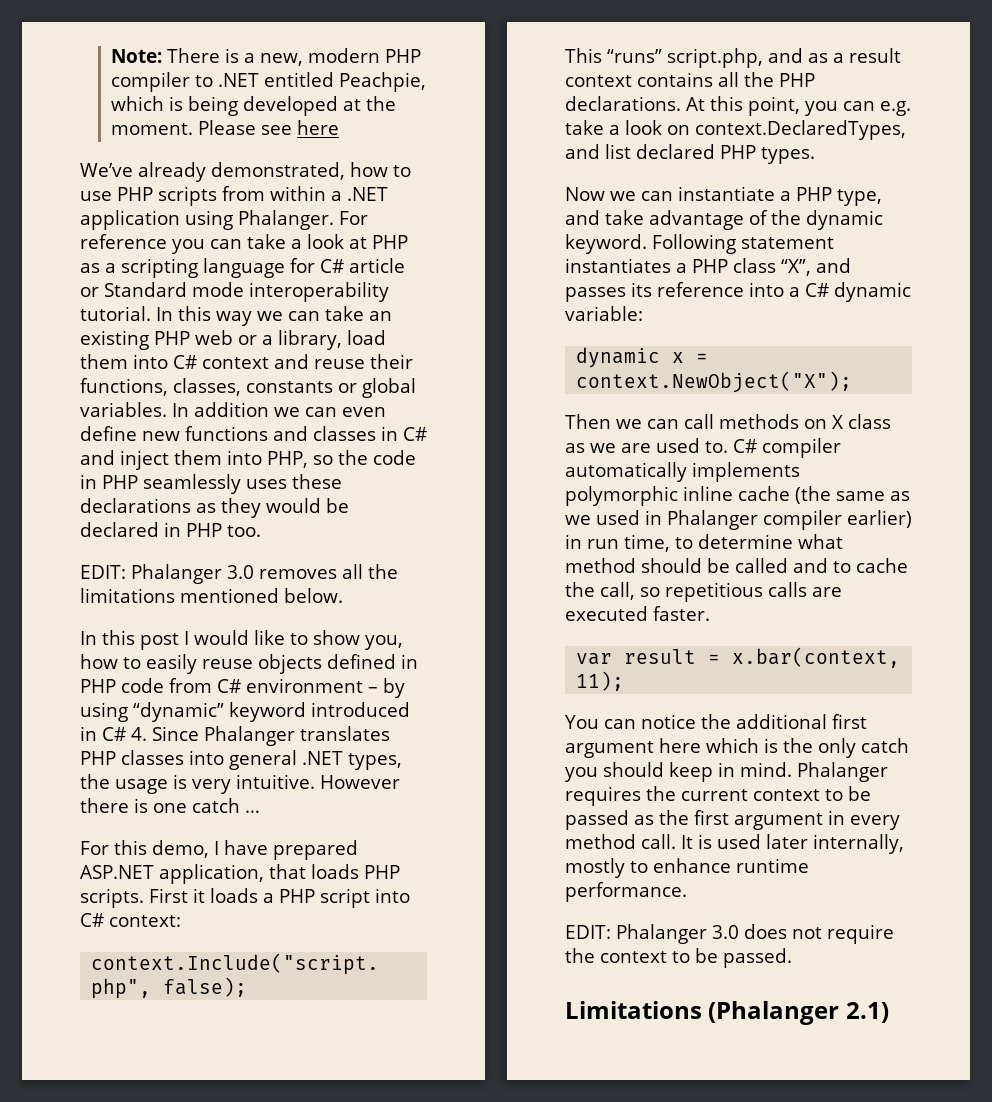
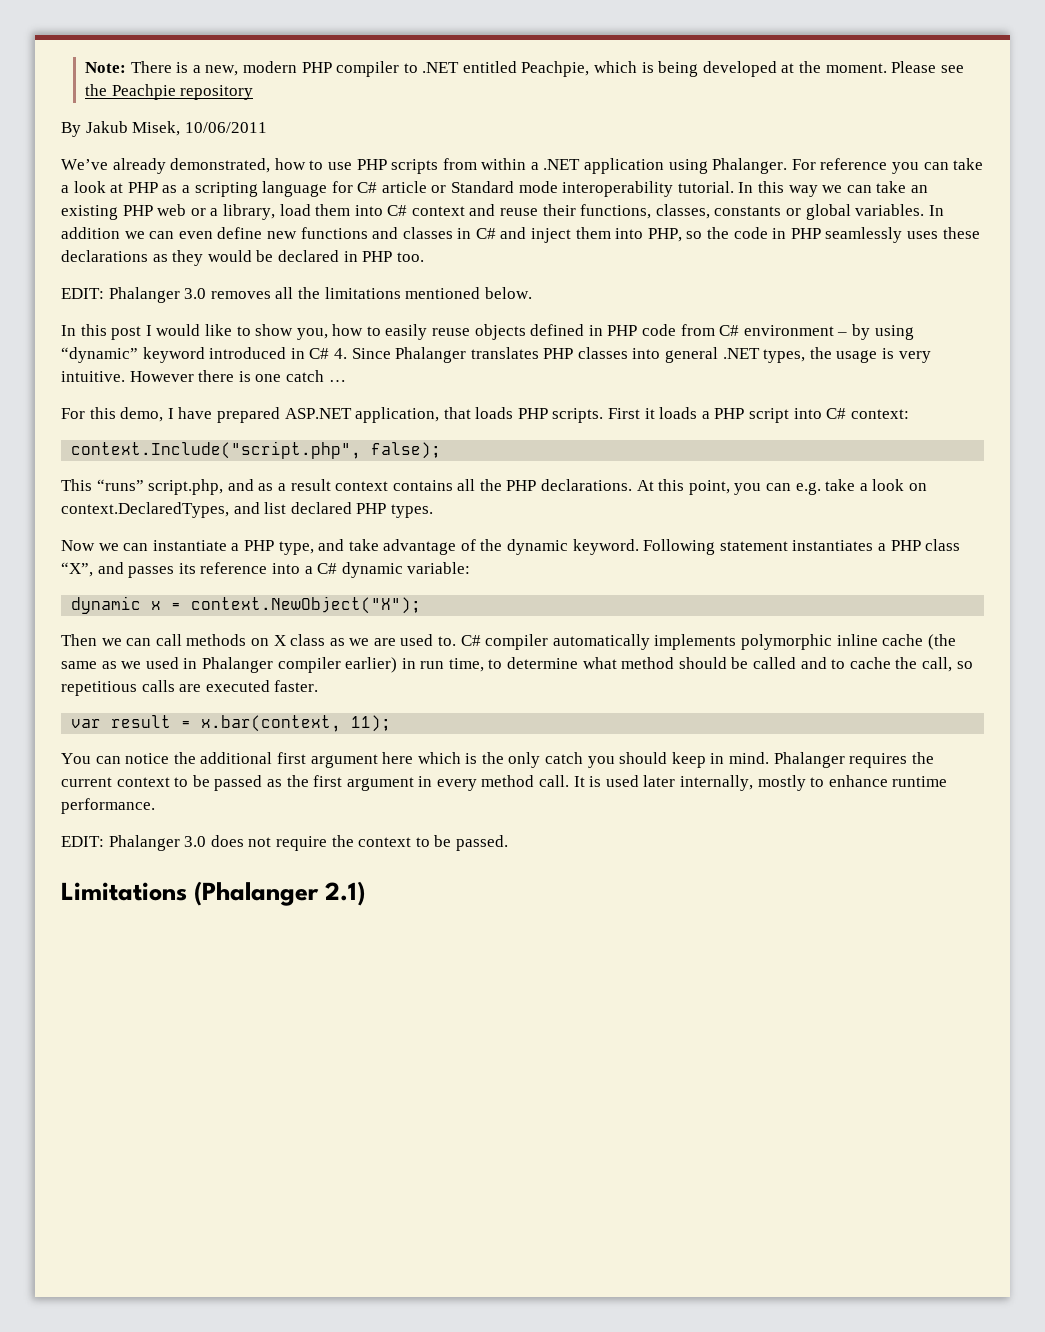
- Please see here
+ Please see the Peachpie repository
+ By Jakub Misek, 10/06/2011

